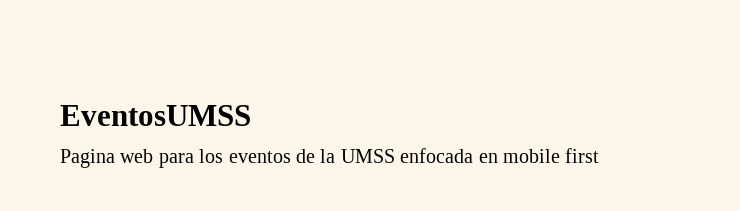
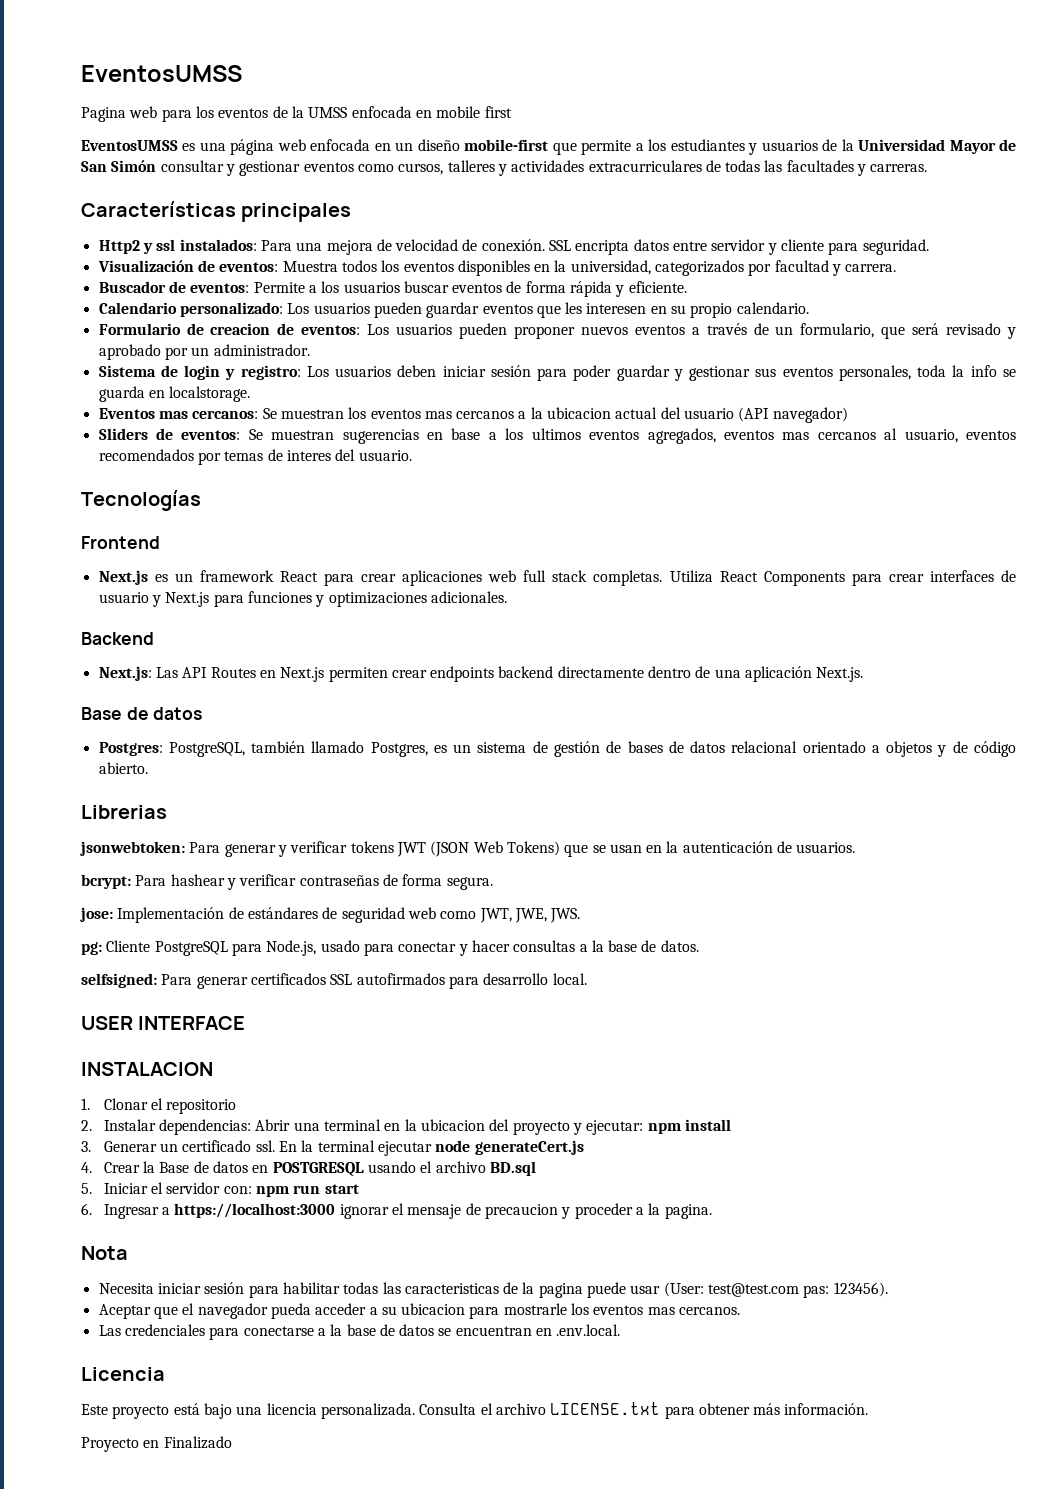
+ EventosUMSS es una página web enfocada en un diseño mobile-first que permite a los estudiantes y usuarios de la Universidad Mayor de San Simón consultar y gestionar eventos como cursos, talleres y actividades extracurriculares de todas las facultades y carreras.
+ Características principales
+ Http2 y ssl instalados: Para una mejora de velocidad de conexión. SSL encripta datos entre servidor y cliente para seguridad.
+ Visualización de eventos: Muestra todos los eventos disponibles en la universidad, categorizados por facultad y carrera.
+ Buscador de eventos: Permite a los usuarios buscar eventos de forma rápida y eficiente.
+ Calendario personalizado: Los usuarios pueden guardar eventos que les interesen en su propio calendario.
+ Formulario de creacion de eventos: Los usuarios pueden proponer nuevos eventos a través de un formulario, que será revisado y aprobado por un administrador.
+ Sistema de login y registro: Los usuarios deben iniciar sesión para poder guardar y gestionar sus eventos personales, toda la info se guarda en localstorage.
+ Eventos mas cercanos: Se muestran los eventos mas cercanos a la ubicacion actual del usuario (API navegador)
+ Sliders de eventos: Se muestran sugerencias en base a los ultimos eventos agregados, eventos mas cercanos al usuario, eventos recomendados por temas de interes del usuario.
+ Tecnologías
+ Frontend
+ Next.js es un framework React para crear aplicaciones web full stack completas. Utiliza React Components para crear interfaces de usuario y Next.js para funciones y optimizaciones adicionales.
+ Backend
+ Next.js: Las API Routes en Next.js permiten crear endpoints backend directamente dentro de una aplicación Next.js.
+ Base de datos
+ Postgres: PostgreSQL, también llamado Postgres, es un sistema de gestión de bases de datos relacional orientado a objetos y de código abierto.
+ Librerias
+ jsonwebtoken: Para generar y verificar tokens JWT (JSON Web Tokens) que se usan en la autenticación de usuarios.
+ bcrypt: Para hashear y verificar contraseñas de forma segura.
+ jose: Implementación de estándares de seguridad web como JWT, JWE, JWS.
+ pg: Cliente PostgreSQL para Node.js, usado para conectar y hacer consultas a la base de datos.
+ selfsigned: Para generar certificados SSL autofirmados para desarrollo local.
+ USER INTERFACE
+ INSTALACION
+ 1. Clonar el repositorio
+ 2. Instalar dependencias: Abrir una terminal en la ubicacion del proyecto y ejecutar: npm install
+ 3. Generar un certificado ssl. En la terminal ejecutar node generateCert.js
+ 4. Crear la Base de datos en POSTGRESQL usando el archivo BD.sql
+ 5. Iniciar el servidor con: npm run start
+ 6. Ingresar a https://localhost:3000 ignorar el mensaje de precaucion y proceder a la pagina.
+ Nota
+ Necesita iniciar sesión para habilitar todas las caracteristicas de la pagina puede usar (User: test@test.com pas: 123456).
+ Aceptar que el navegador pueda acceder a su ubicacion para mostrarle los eventos mas cercanos.
+ Las credenciales para conectarse a la base de datos se encuentran en .env.local.
+ Licencia
+ Este proyecto está bajo una licencia personalizada. Consulta el archivo LICENSE.txt para obtener más información.
+ Proyecto en Finalizado

